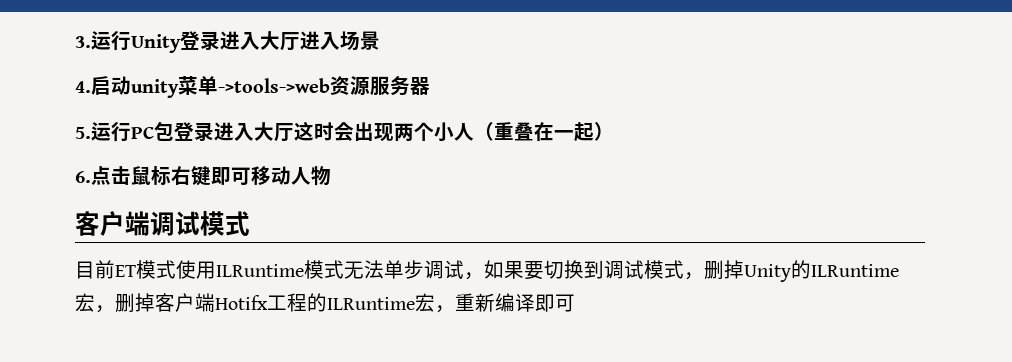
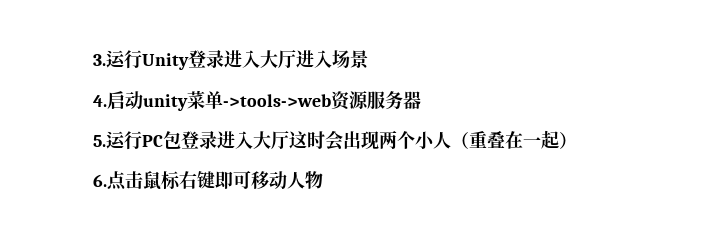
- 客户端调试模式
- 目前ET模式使用ILRuntime模式无法单步调试，如果要切换到调试模式，删掉Unity的ILRuntime宏，删掉客户端Hotifx工程的ILRuntime宏，重新编译即可

